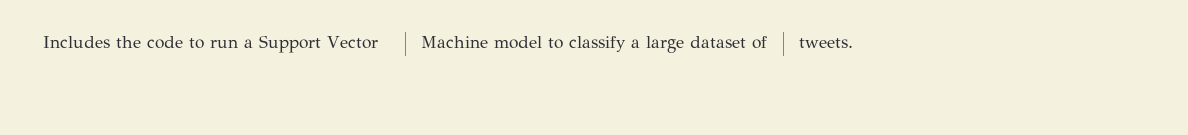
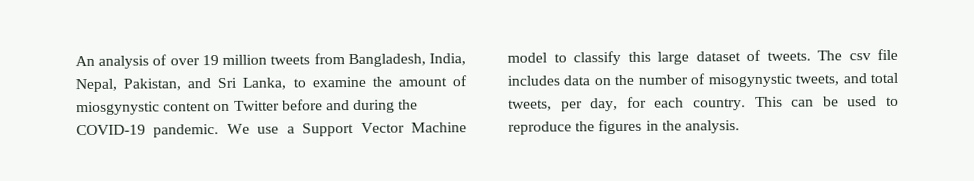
- Includes the code to run a Support Vector Machine model to classify a large dataset of tweets.
+ An analysis of over 19 million tweets from Bangladesh, India, Nepal, Pakistan, and Sri Lanka, to examine the amount of miosgynystic content on Twitter before and during the COVID-19 pandemic. We use a Support Vector Machine model to classify this large dataset of tweets.
+ The csv file includes data on the number of misogynystic tweets, and total tweets, per day, for each country. This can be used to reproduce the figures in the analysis.

